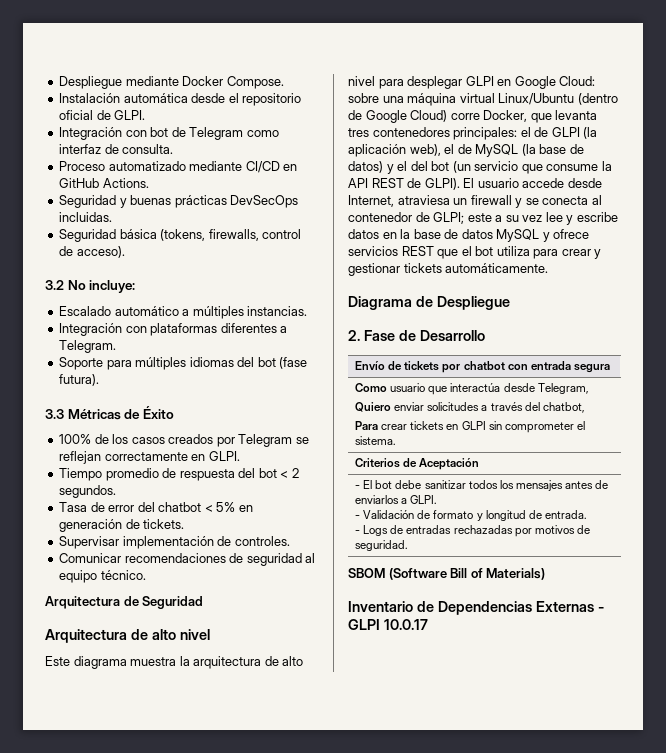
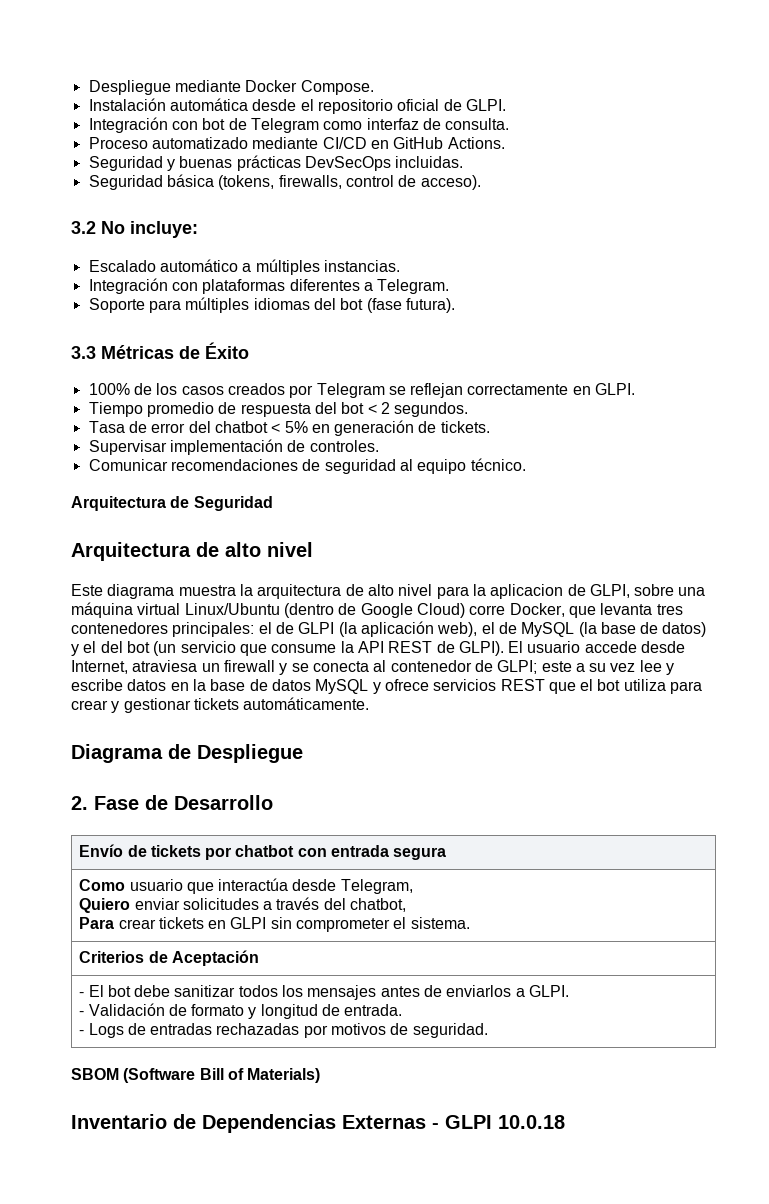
- Este diagrama muestra la arquitectura de alto nivel para desplegar GLPI en Google Cloud: sobre una máquina virtual Linux/Ubuntu (dentro de Google Cloud) corre Docker, que levanta tres contenedores principales: el de GLPI (la aplicación web), el de MySQL (la base de datos) y el del bot (un servicio que consume la API REST de GLPI).
+ Este diagrama muestra la arquitectura de alto nivel para la aplicacion de GLPI, sobre una máquina virtual Linux/Ubuntu (dentro de Google Cloud) corre Docker, que levanta tres contenedores principales: el de GLPI (la aplicación web), el de MySQL (la base de datos) y el del bot (un servicio que consume la API REST de GLPI).
- Inventario de Dependencias Externas - GLPI 10.0.17
+ Inventario de Dependencias Externas - GLPI 10.0.18

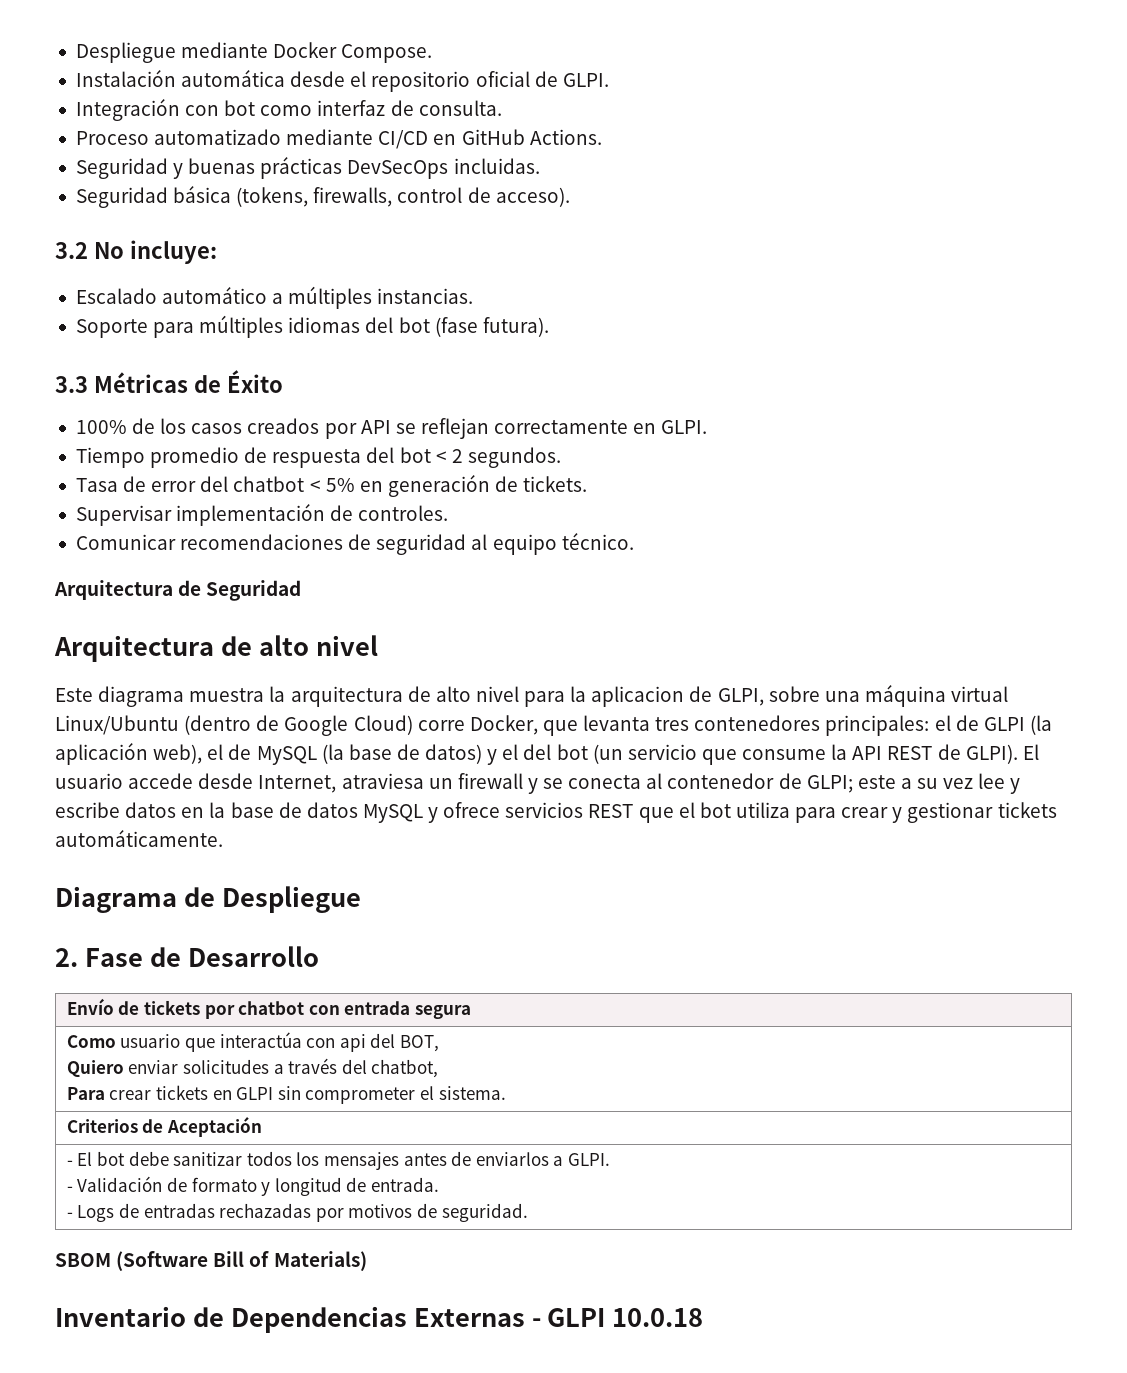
- Integración con bot de Telegram como interfaz de consulta.
+ Integración con bot como interfaz de consulta.
- Integración con plataformas diferentes a Telegram.
- 100% de los casos creados por Telegram se reflejan correctamente en GLPI.
+ 100% de los casos creados por API se reflejan correctamente en GLPI.
- Como usuario que interactúa desde Telegram,
+ Como usuario que interactúa con api del BOT,

